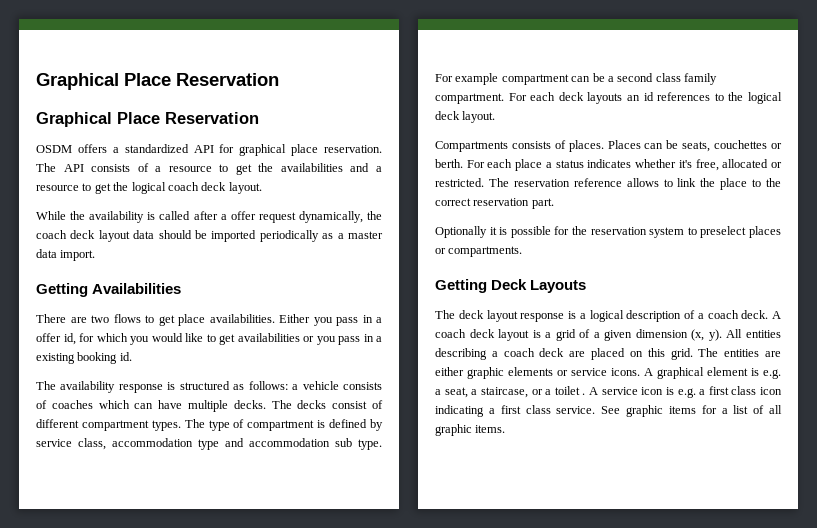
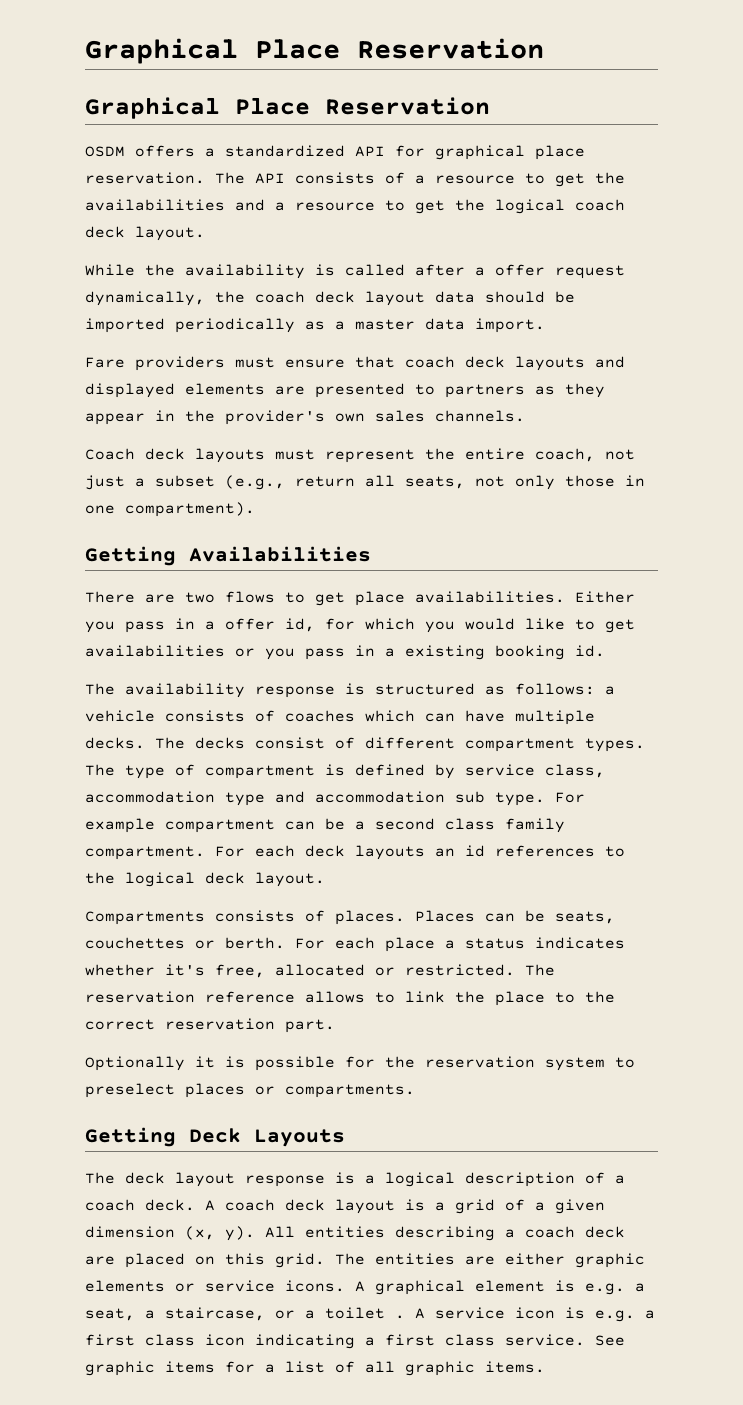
+ Fare providers must ensure that coach deck layouts and displayed elements are presented to partners as they appear in the provider's own sales channels.
+ Coach deck layouts must represent the entire coach, not just a subset (e.g., return all seats, not only those in one compartment).

